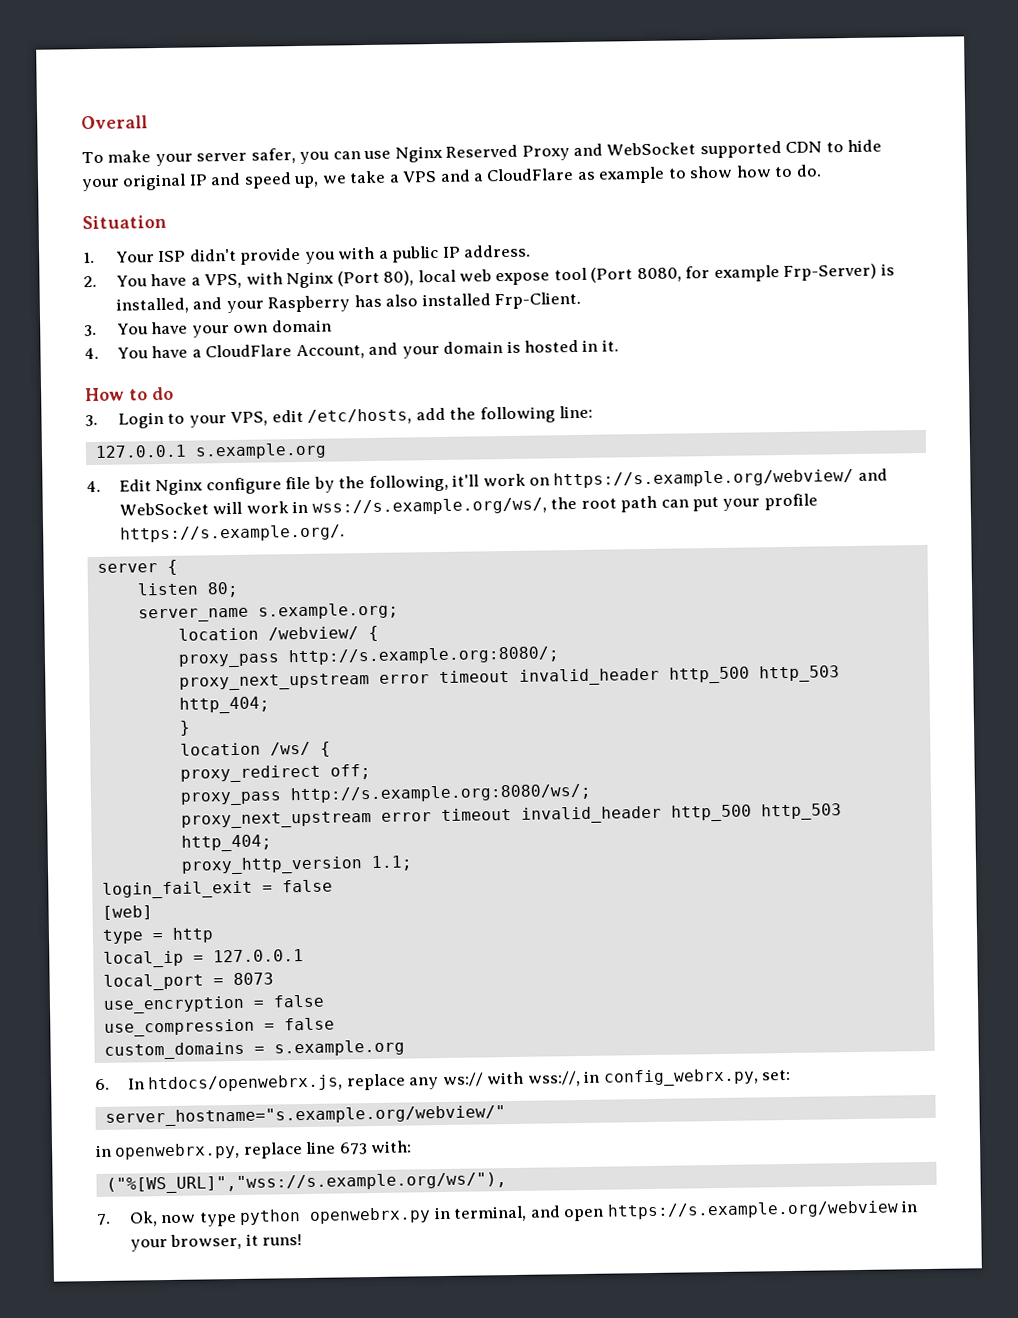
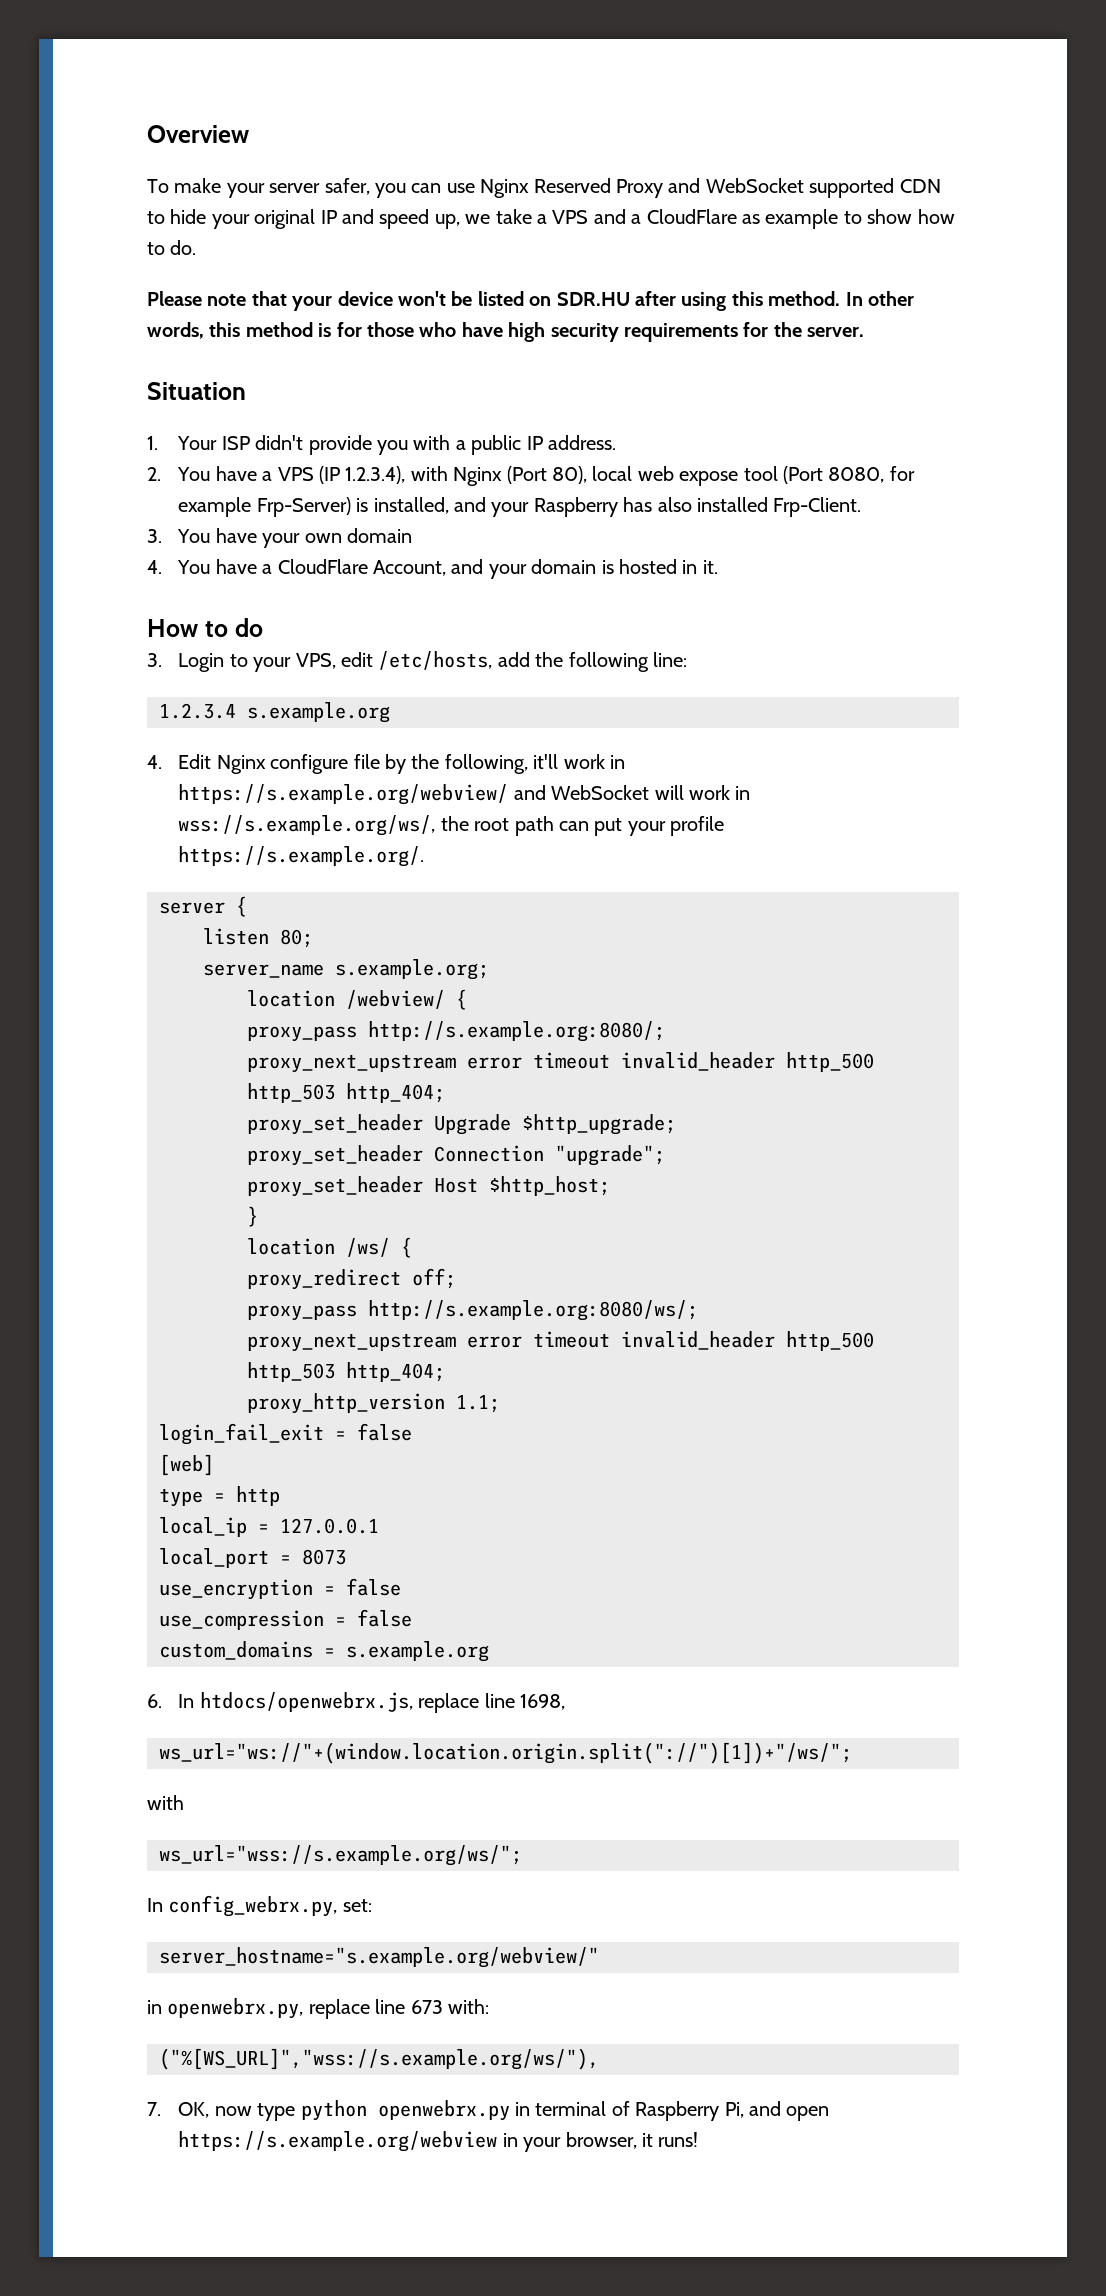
- Overall
+ Overview
+ Please note that your device won't be listed on SDR.HU after using this method. In other words, this method is for those who have high security requirements for the server.
- 2. You have a VPS, with Nginx (Port 80), local web expose tool (Port 8080, for example Frp-Server) is installed, and your Raspberry has also installed Frp-Client.
+ 2. You have a VPS (IP 1.2.3.4), with Nginx (Port 80), local web expose tool (Port 8080, for example Frp-Server) is installed, and your Raspberry has also installed Frp-Client.
- 127.0.0.1 s.example.org
+ 1.2.3.4 s.example.org
- 4. Edit Nginx configure file by the following, it'll work on https://s.example.org/webview/ and WebSocket will work in wss://s.example.org/ws/, the root path can put your profile https://s.example.org/.
+ 4. Edit Nginx configure file by the following, it'll work in https://s.example.org/webview/ and WebSocket will work in wss://s.example.org/ws/, the root path can put your profile https://s.example.org/.
+ proxy_set_header Upgrade $http_upgrade;
+ proxy_set_header Connection "upgrade";
+ proxy_set_header Host $http_host;
- 6. In htdocs/openwebrx.js, replace any ws:// with wss://, in config_webrx.py, set:
+ 6. In htdocs/openwebrx.js, replace line 1698,
+ ws_url="ws://"+(window.location.origin.split("://")[1])+"/ws/";
+ with
+ ws_url="wss://s.example.org/ws/";
+ In config_webrx.py, set:
- 7. Ok, now type python openwebrx.py in terminal, and open https://s.example.org/webview in your browser, it runs!
+ 7. OK, now type python openwebrx.py in terminal of Raspberry Pi, and open https://s.example.org/webview in your browser, it runs!

